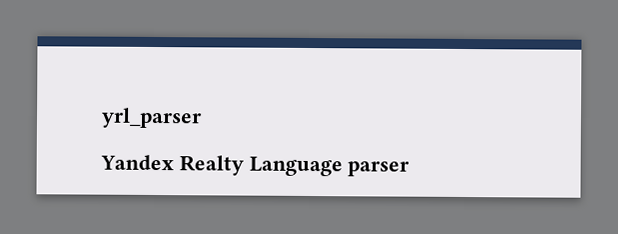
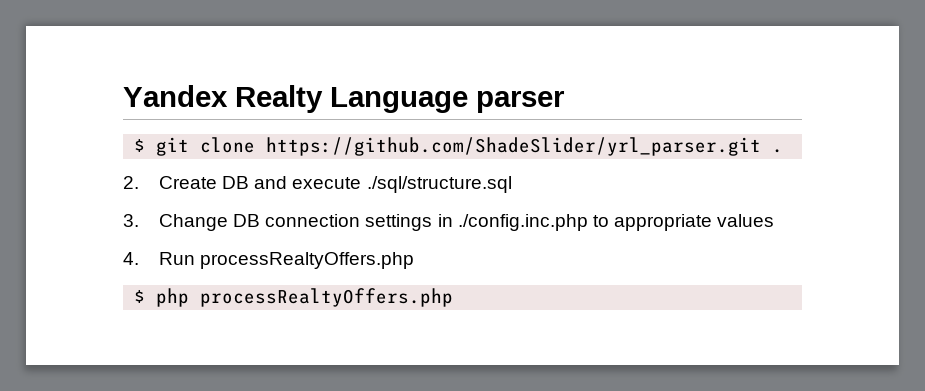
- yrl_parser
+ $ git clone https://github.com/ShadeSlider/yrl_parser.git .
+ 2. Create DB and execute ./sql/structure.sql
+ 3. Change DB connection settings in ./config.inc.php to appropriate values
+ 4. Run processRealtyOffers.php
+ $ php processRealtyOffers.php

